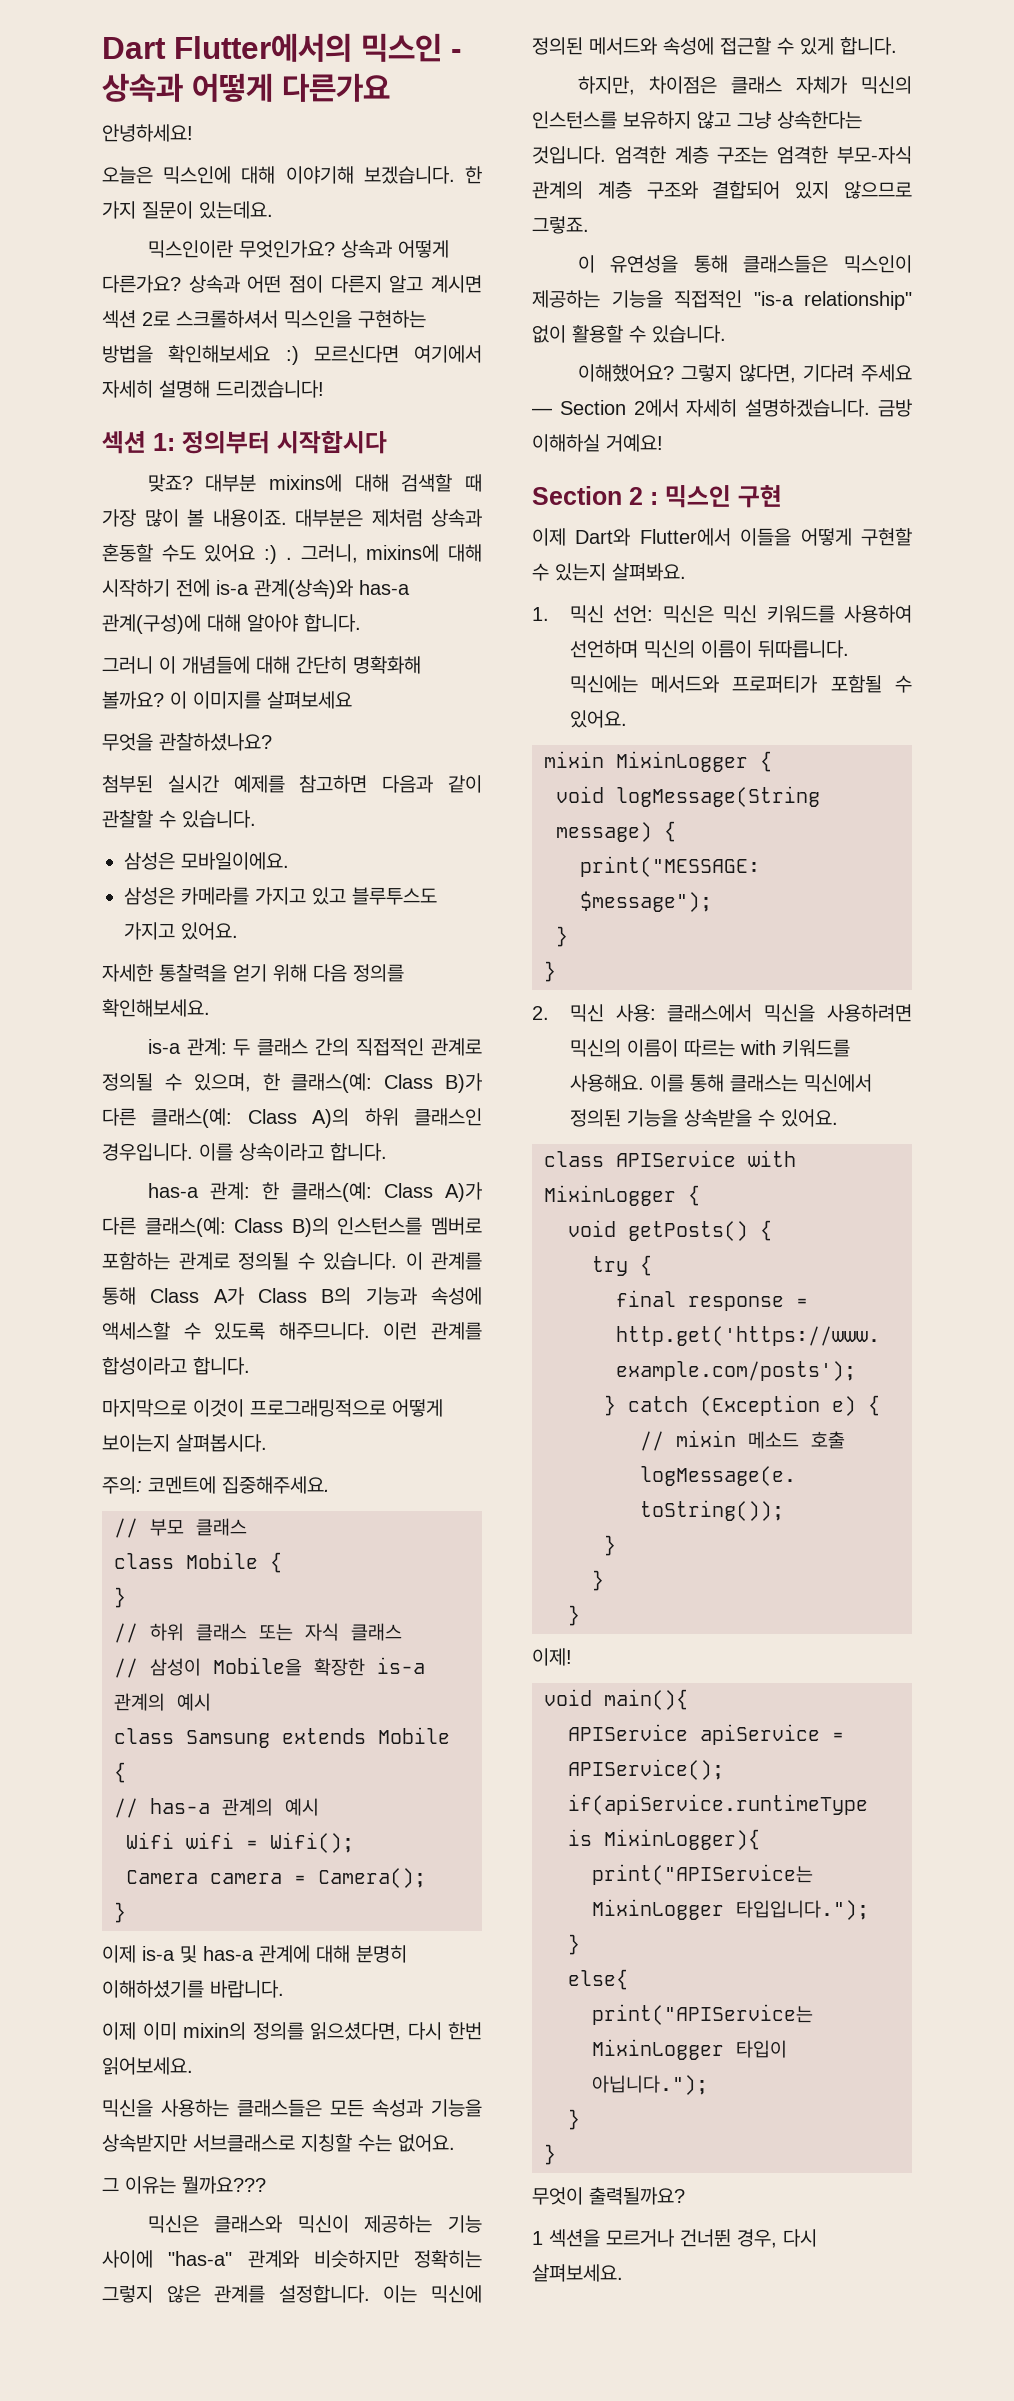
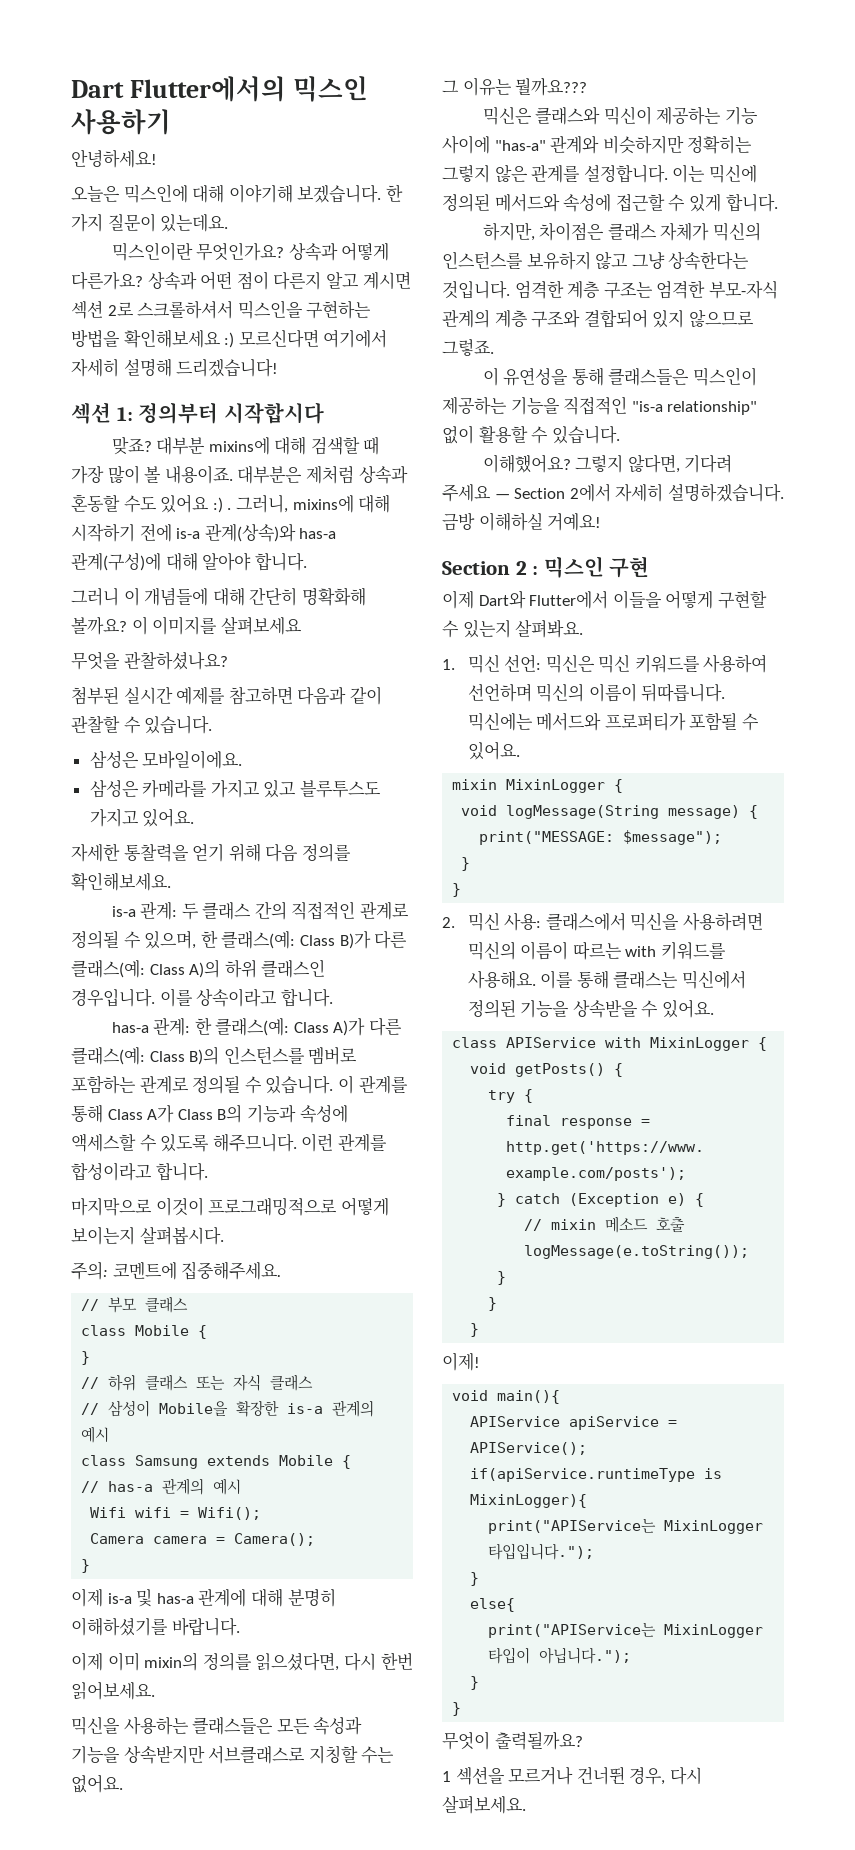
- Dart Flutter에서의 믹스인 - 상속과 어떻게 다른가요
+ Dart Flutter에서의 믹스인 사용하기

